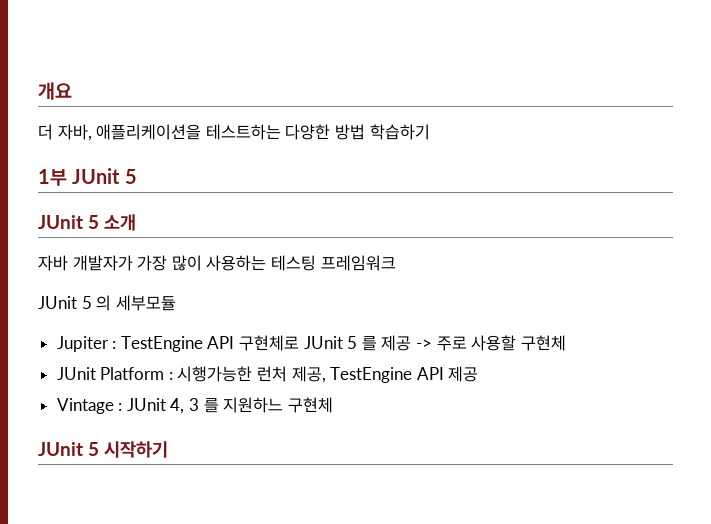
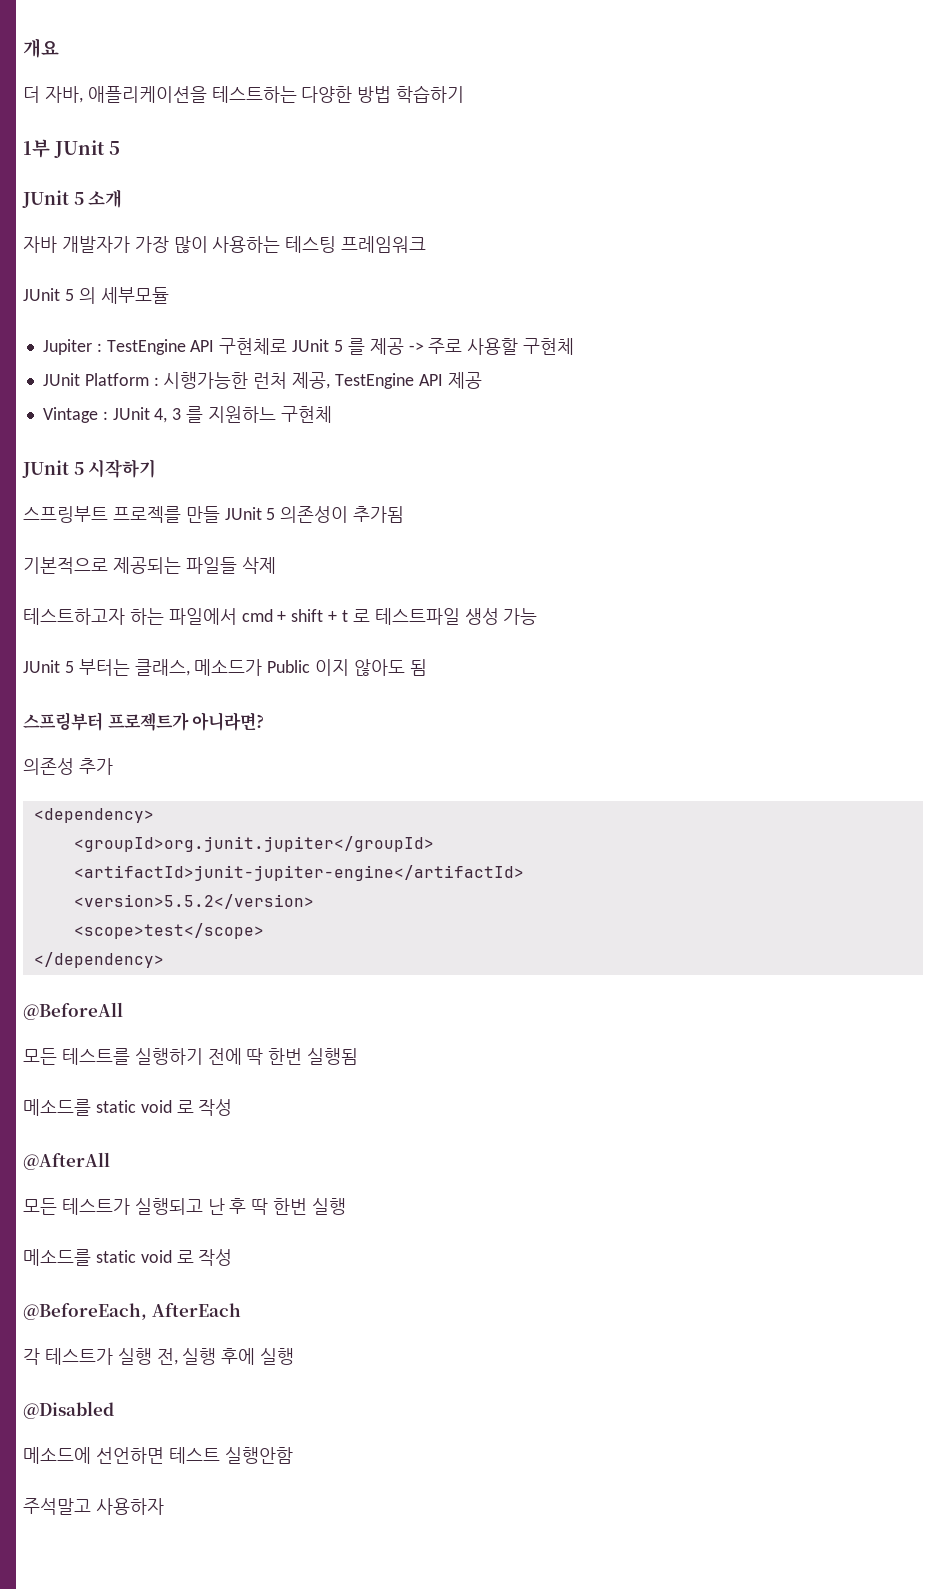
+ 스프링부트 프로젝를 만들 JUnit 5 의존성이 추가됨
+ 기본적으로 제공되는 파일들 삭제
+ 테스트하고자 하는 파일에서 cmd + shift + t 로 테스트파일 생성 가능
+ JUnit 5 부터는 클래스, 메소드가 Public 이지 않아도 됨
+ 스프링부터 프로젝트가 아니라면?
+ 의존성 추가
+ <dependency>
+ <groupId>org.junit.jupiter</groupId>
+ <artifactId>junit-jupiter-engine</artifactId>
+ <version>5.5.2</version>
+ <scope>test</scope>
+ </dependency>
+ @BeforeAll
+ 모든 테스트를 실행하기 전에 딱 한번 실행됨
+ 메소드를 static void 로 작성
+ @AfterAll
+ 모든 테스트가 실행되고 난 후 딱 한번 실행
+ 메소드를 static void 로 작성
+ @BeforeEach, AfterEach
+ 각 테스트가 실행 전, 실행 후에 실행
+ @Disabled
+ 메소드에 선언하면 테스트 실행안함
+ 주석말고 사용하자

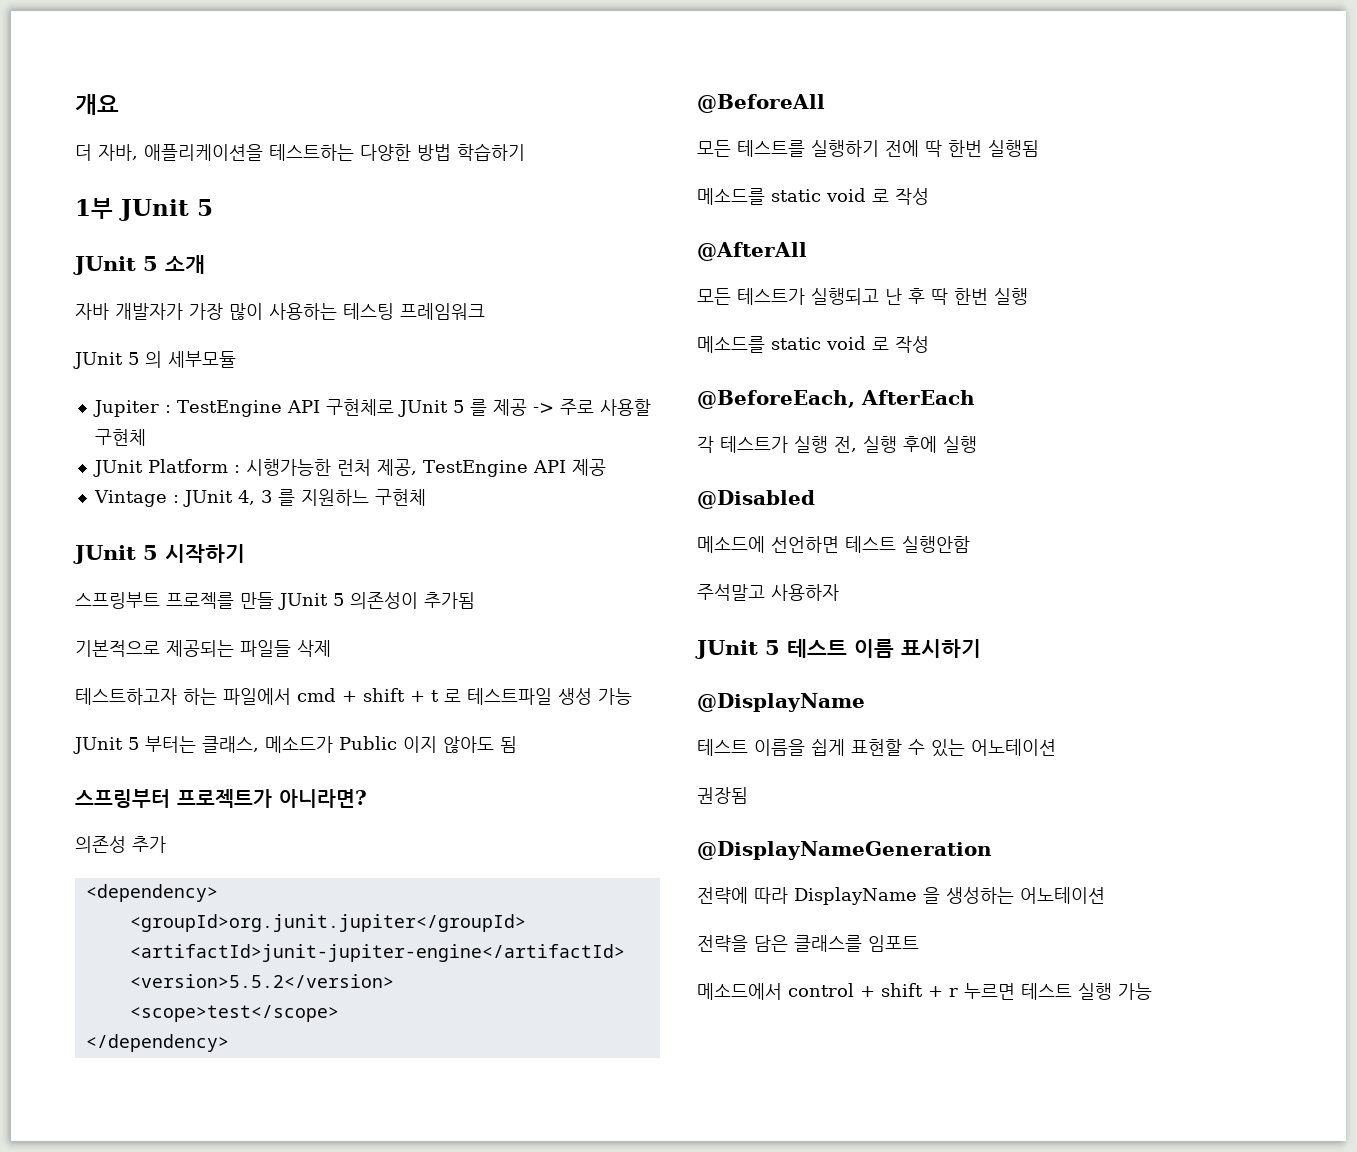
+ JUnit 5 테스트 이름 표시하기
+ @DisplayName
+ 테스트 이름을 쉽게 표현할 수 있는 어노테이션
+ 권장됨
+ @DisplayNameGeneration
+ 전략에 따라 DisplayName 을 생성하는 어노테이션
+ 전략을 담은 클래스를 임포트
+ 메소드에서 control + shift + r 누르면 테스트 실행 가능

